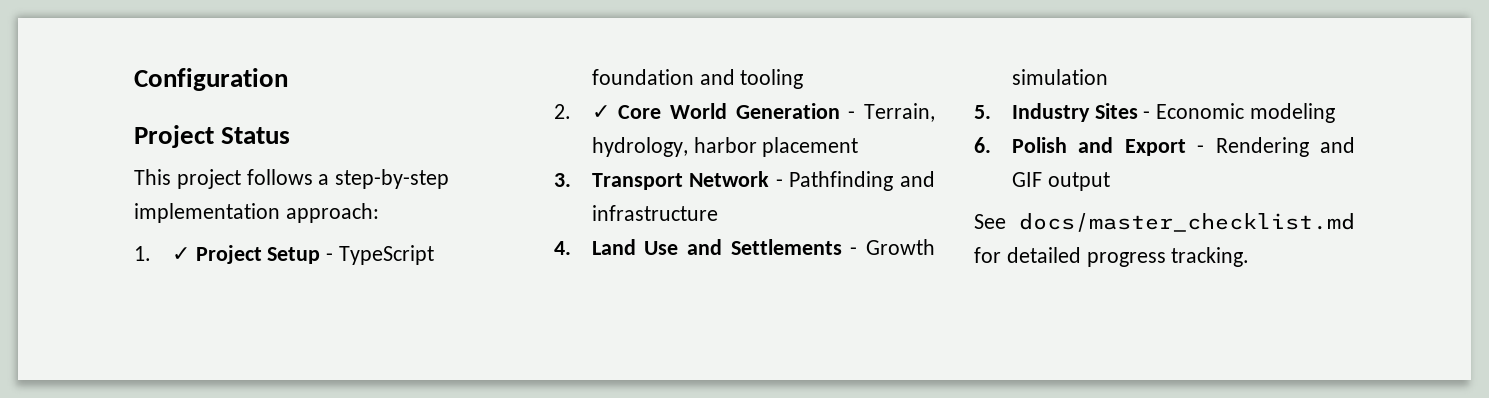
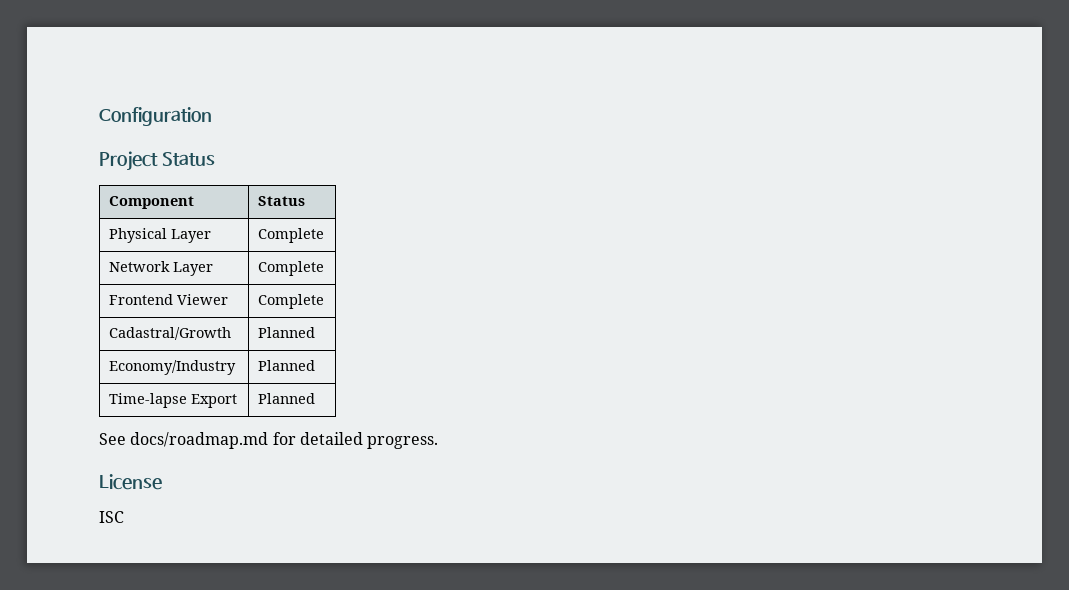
- This project follows a step-by-step implementation approach:
- 1. ✓ Project Setup - TypeScript foundation and tooling
- 2. ✓ Core World Generation - Terrain, hydrology, harbor placement
- 3. Transport Network - Pathfinding and infrastructure
- 4. Land Use and Settlements - Growth simulation
- 5. Industry Sites - Economic modeling
- 6. Polish and Export - Rendering and GIF output
+ Component | Status
+ Physical Layer | Complete
+ Network Layer | Complete
+ Frontend Viewer | Complete
+ Cadastral/Growth | Planned
+ Economy/Industry | Planned
+ Time-lapse Export | Planned
- See docs/master_checklist.md for detailed progress tracking.
+ See docs/roadmap.md for detailed progress.
+ License
+ ISC

